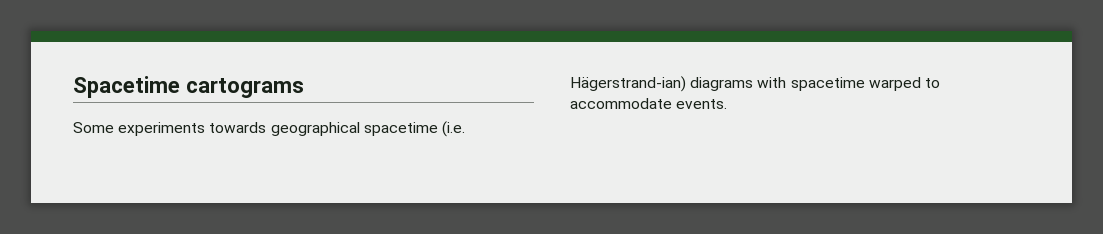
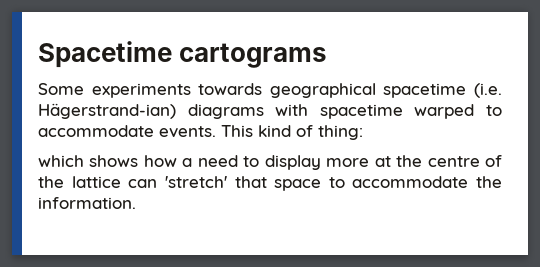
+ This kind of thing:
+ which shows how a need to display more at the centre of the lattice can 'stretch' that space to accommodate the information.

